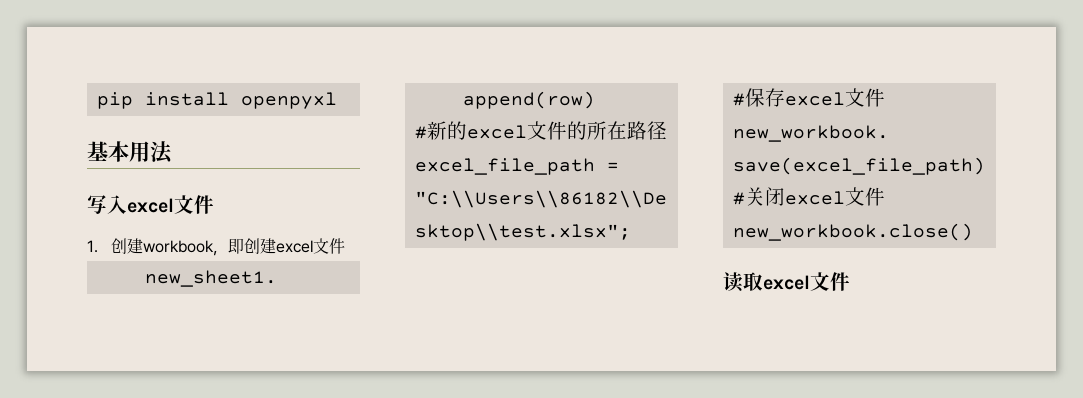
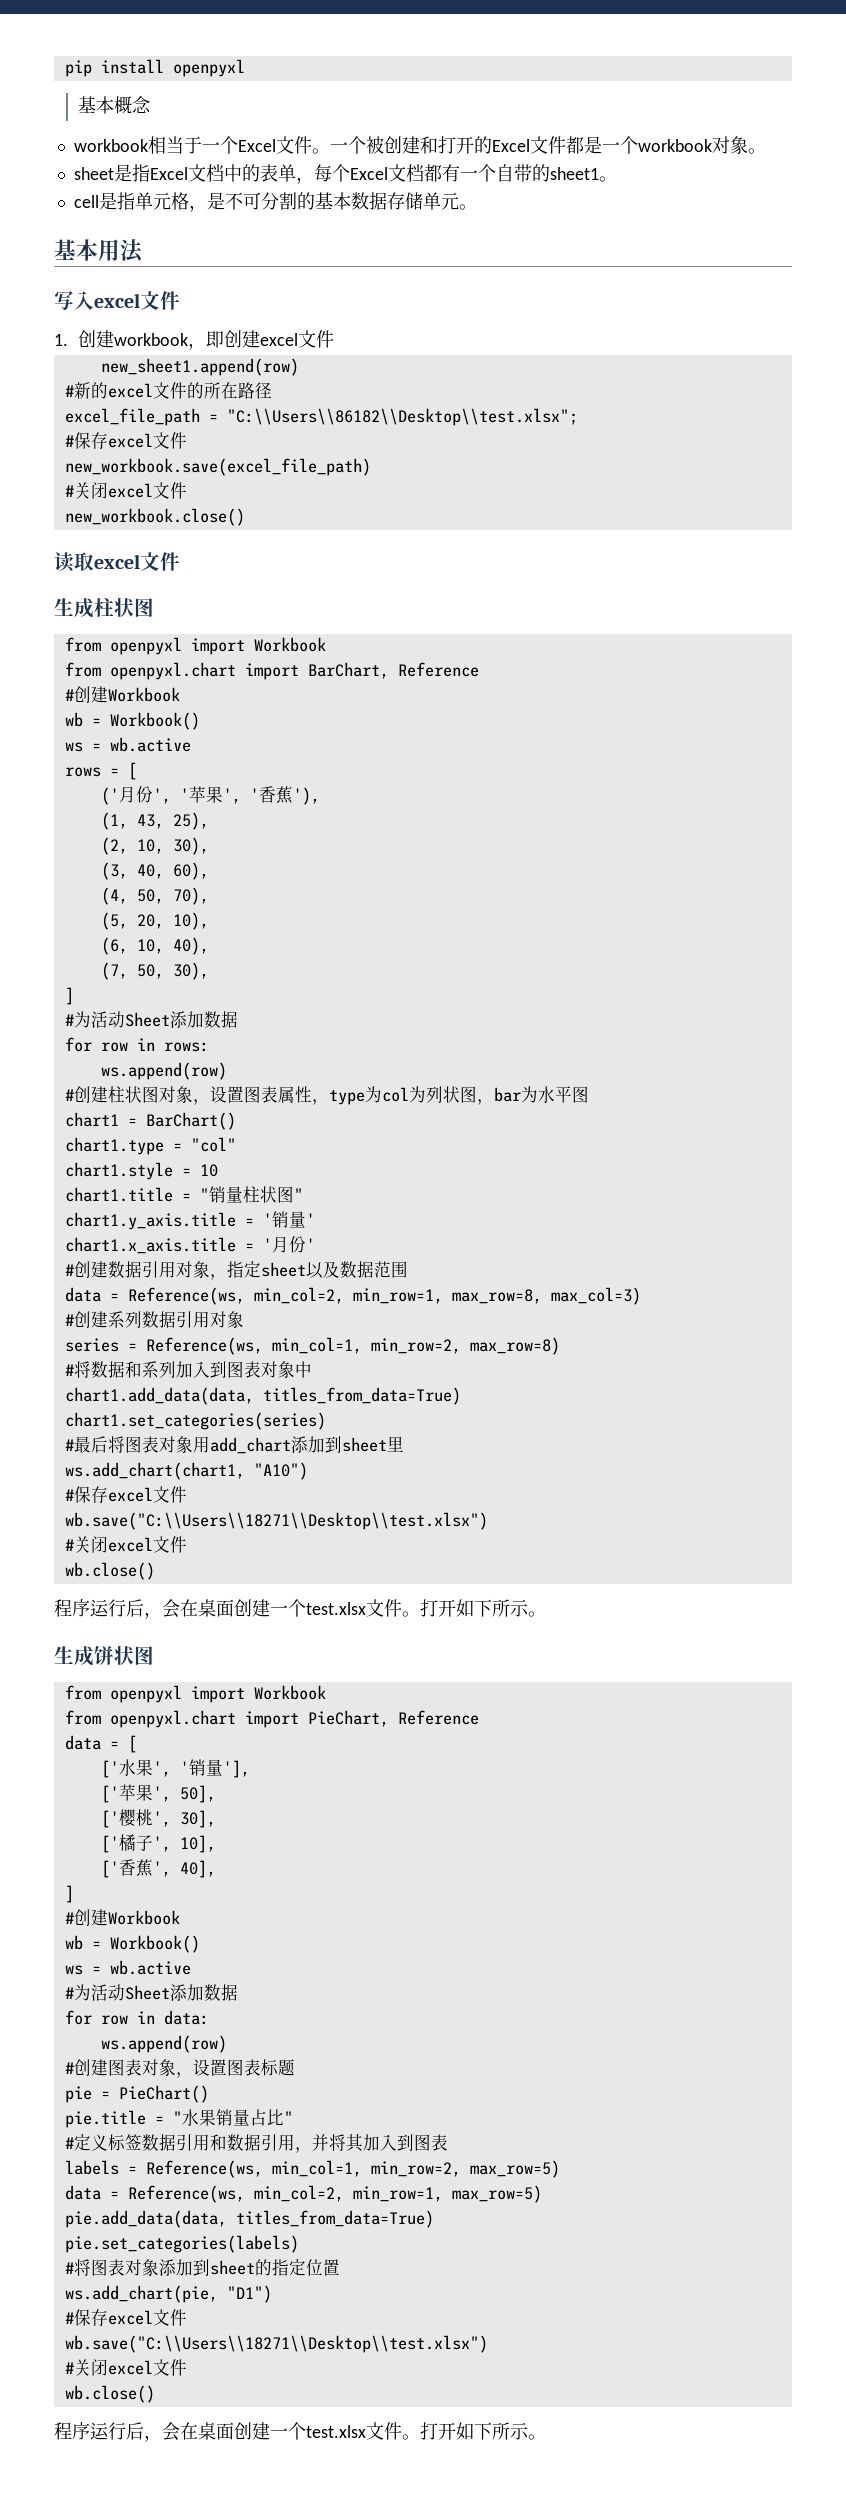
+ 基本概念
+ workbook相当于一个Excel文件。一个被创建和打开的Excel文件都是一个workbook对象。
+ sheet是指Excel文档中的表单，每个Excel文档都有一个自带的sheet1。
+ cell是指单元格，是不可分割的基本数据存储单元。
+ 生成柱状图
+ from openpyxl import Workbook
+ from openpyxl.chart import BarChart, Reference
+ #创建Workbook
+ wb = Workbook()
+ ws = wb.active
+ rows = [
+ ('月份', '苹果', '香蕉'),
+ (1, 43, 25),
+ (2, 10, 30),
+ (3, 40, 60),
+ (4, 50, 70),
+ (5, 20, 10),
+ (6, 10, 40),
+ (7, 50, 30),
+ ]
+ #为活动Sheet添加数据
+ for row in rows:
+ ws.append(row)
+ #创建柱状图对象，设置图表属性，type为col为列状图，bar为水平图
+ chart1 = BarChart()
+ chart1.type = "col"
+ chart1.style = 10
+ chart1.title = "销量柱状图"
+ chart1.y_axis.title = '销量'
+ chart1.x_axis.title = '月份'
+ #创建数据引用对象，指定sheet以及数据范围
+ data = Reference(ws, min_col=2, min_row=1, max_row=8, max_col=3)
+ #创建系列数据引用对象
+ series = Reference(ws, min_col=1, min_row=2, max_row=8)
+ #将数据和系列加入到图表对象中
+ chart1.add_data(data, titles_from_data=True)
+ chart1.set_categories(series)
+ #最后将图表对象用add_chart添加到sheet里
+ ws.add_chart(chart1, "A10")
+ #保存excel文件
+ wb.save("C:\\Users\\18271\\Desktop\\test.xlsx")
+ #关闭excel文件
+ wb.close()
+ 程序运行后，会在桌面创建一个test.xlsx文件。打开如下所示。
+ 生成饼状图
+ from openpyxl import Workbook
+ from openpyxl.chart import PieChart, Reference
+ data = [
+ ['水果', '销量'],
+ ['苹果', 50],
+ ['樱桃', 30],
+ ['橘子', 10],
+ ['香蕉', 40],
+ ]
+ #创建Workbook
+ wb = Workbook()
+ ws = wb.active
+ #为活动Sheet添加数据
+ for row in data:
+ ws.append(row)
+ #创建图表对象，设置图表标题
+ pie = PieChart()
+ pie.title = "水果销量占比"
+ #定义标签数据引用和数据引用，并将其加入到图表
+ labels = Reference(ws, min_col=1, min_row=2, max_row=5)
+ data = Reference(ws, min_col=2, min_row=1, max_row=5)
+ pie.add_data(data, titles_from_data=True)
+ pie.set_categories(labels)
+ #将图表对象添加到sheet的指定位置
+ ws.add_chart(pie, "D1")
+ #保存excel文件
+ wb.save("C:\\Users\\18271\\Desktop\\test.xlsx")
+ #关闭excel文件
+ wb.close()
+ 程序运行后，会在桌面创建一个test.xlsx文件。打开如下所示。

